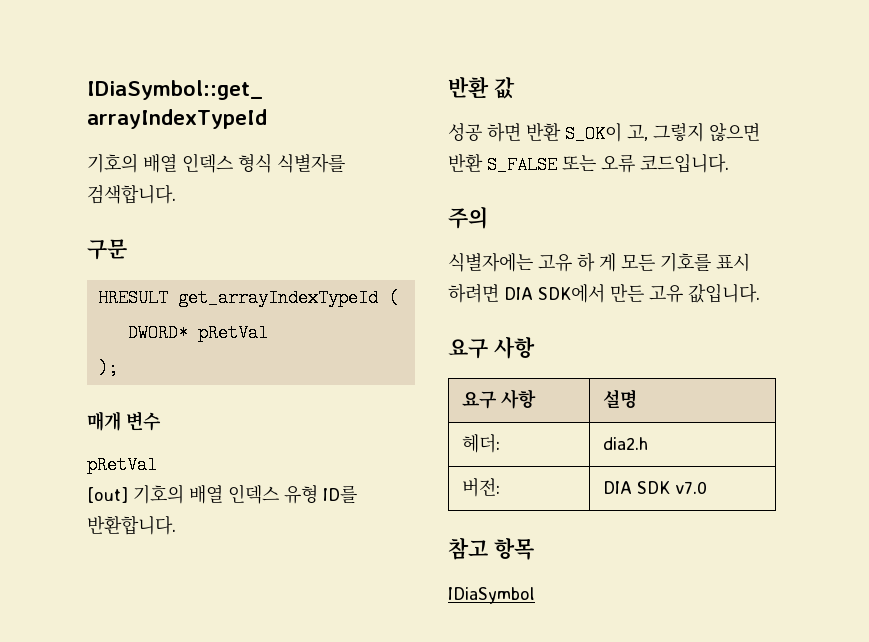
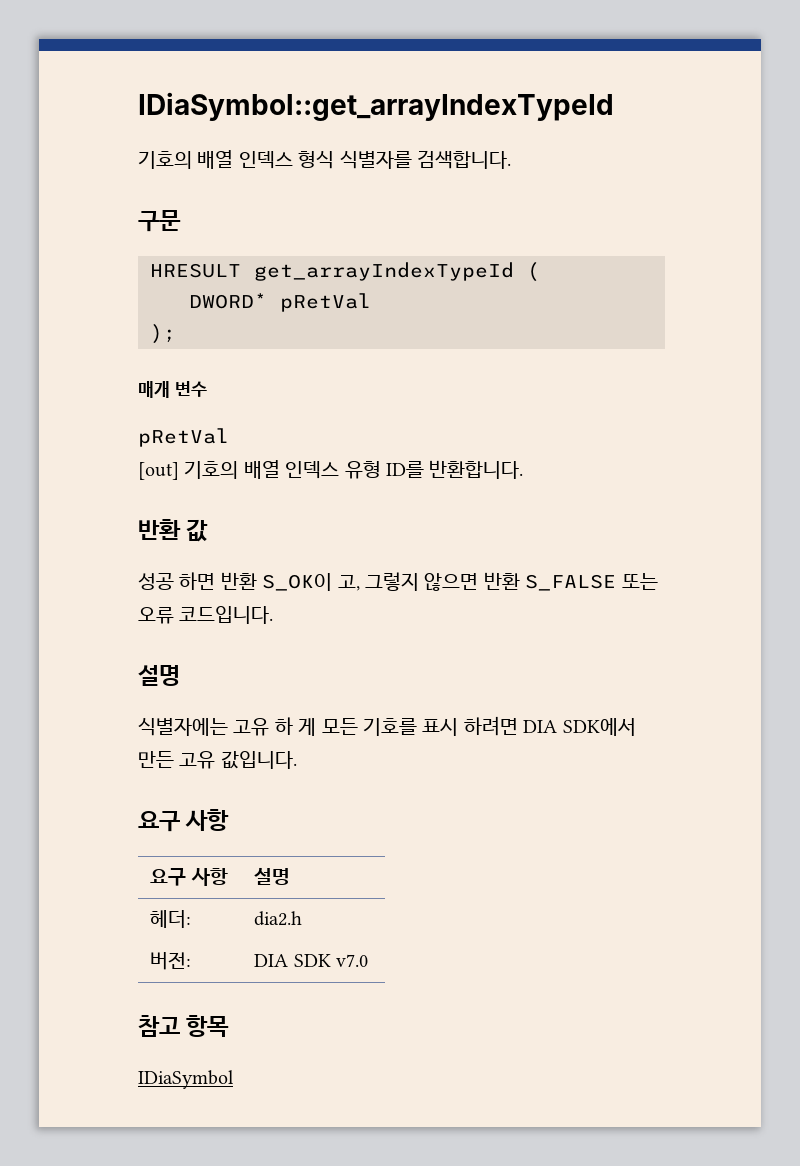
  성공 하면 반환 S_OK이 고, 그렇지 않으면 반환 S_FALSE 또는 오류 코드입니다.
- 주의
+ 설명

